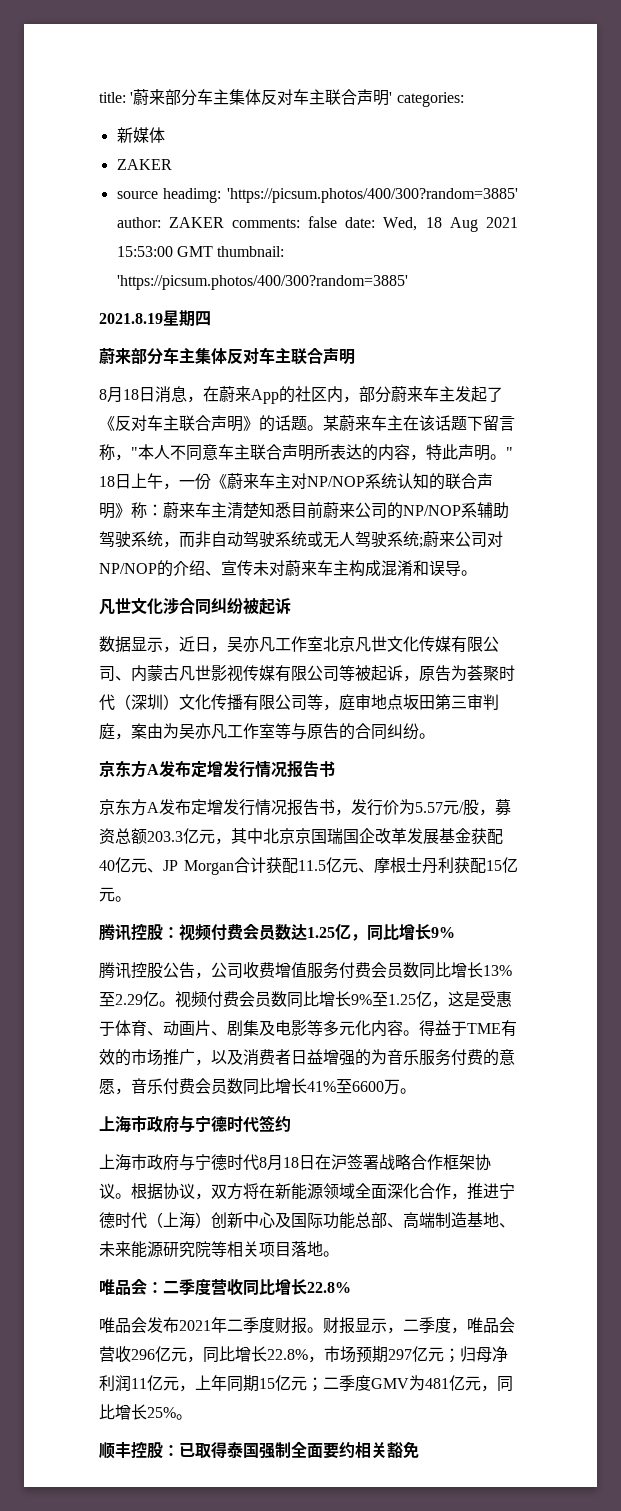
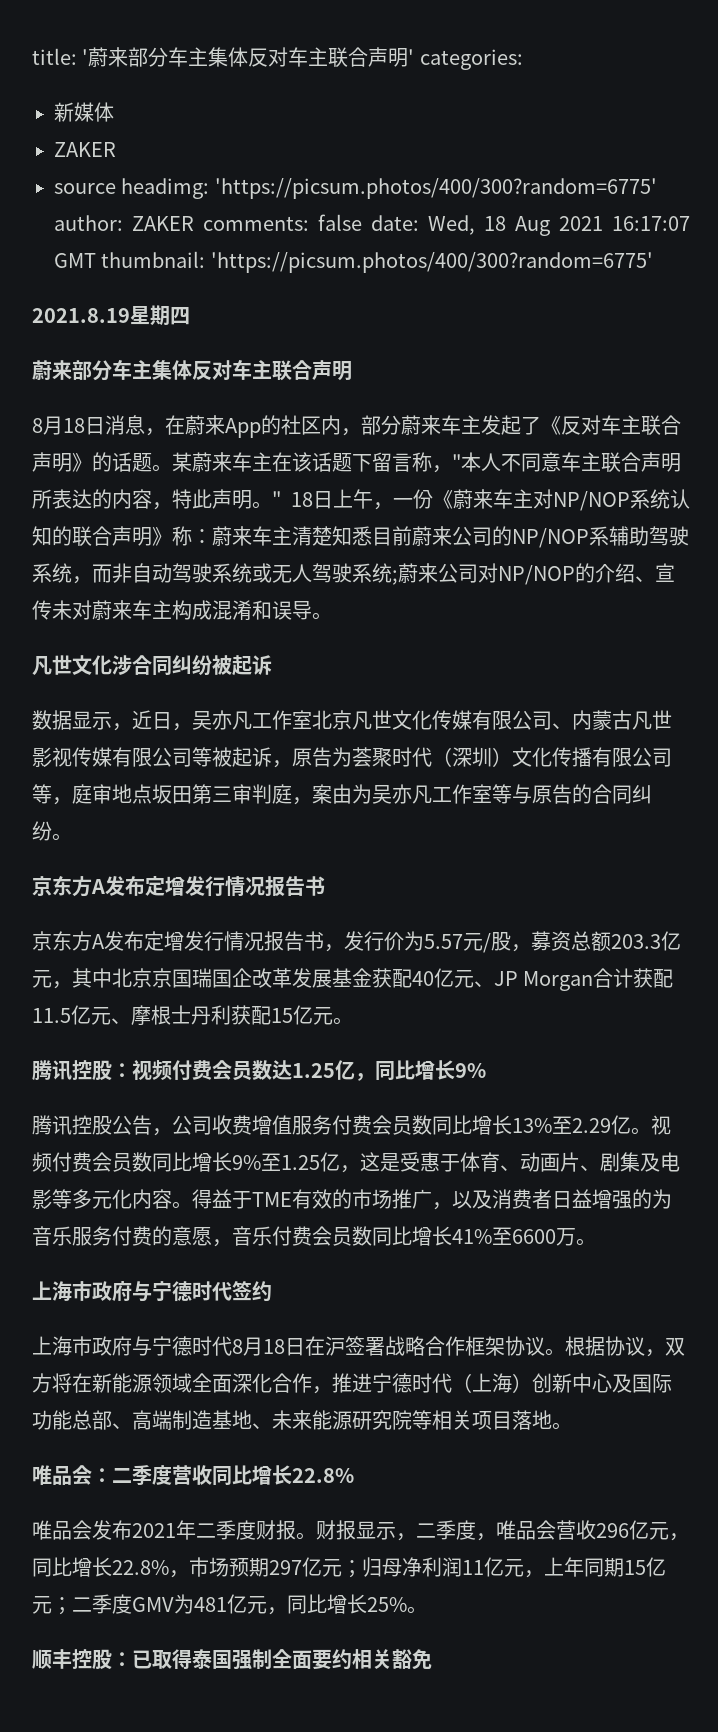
- source headimg: 'https://picsum.photos/400/300?random=3885' author: ZAKER comments: false date: Wed, 18 Aug 2021 15:53:00 GMT thumbnail: 'https://picsum.photos/400/300?random=3885'
+ source headimg: 'https://picsum.photos/400/300?random=6775' author: ZAKER comments: false date: Wed, 18 Aug 2021 16:17:07 GMT thumbnail: 'https://picsum.photos/400/300?random=6775'

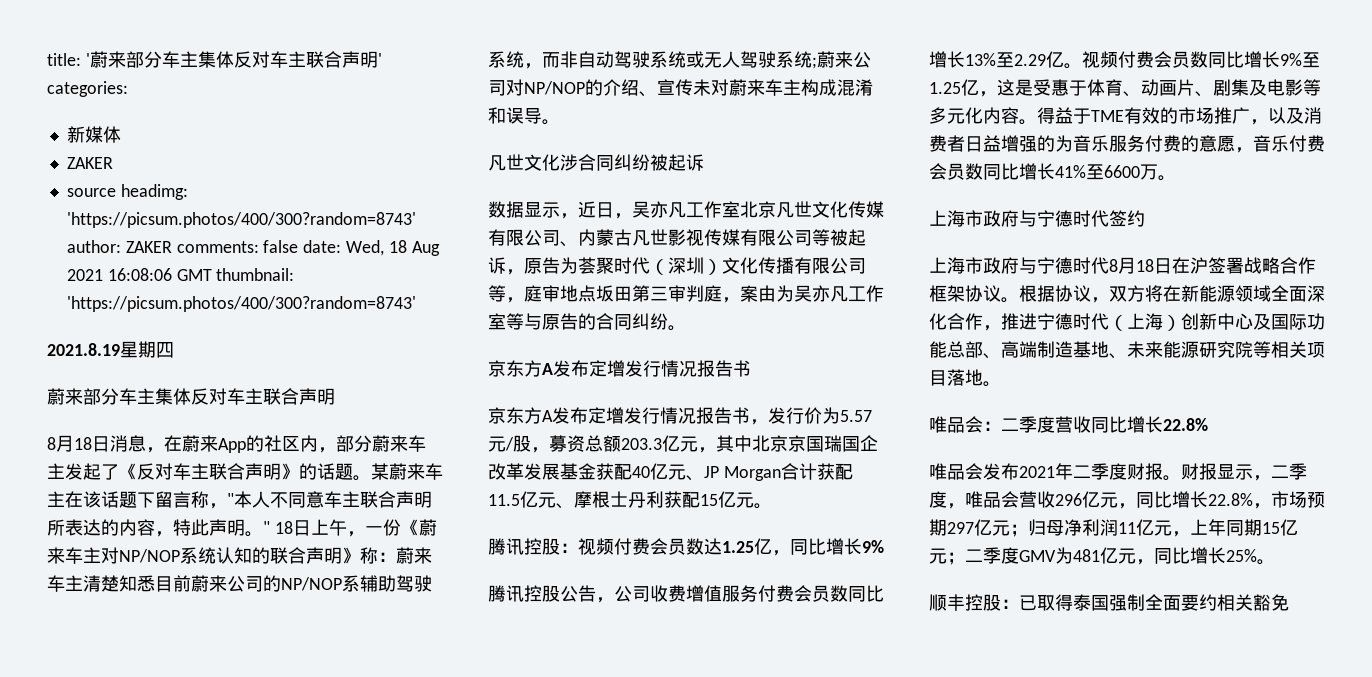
- source headimg: 'https://picsum.photos/400/300?random=6775' author: ZAKER comments: false date: Wed, 18 Aug 2021 16:17:07 GMT thumbnail: 'https://picsum.photos/400/300?random=6775'
+ source headimg: 'https://picsum.photos/400/300?random=8743' author: ZAKER comments: false date: Wed, 18 Aug 2021 16:08:06 GMT thumbnail: 'https://picsum.photos/400/300?random=8743'

